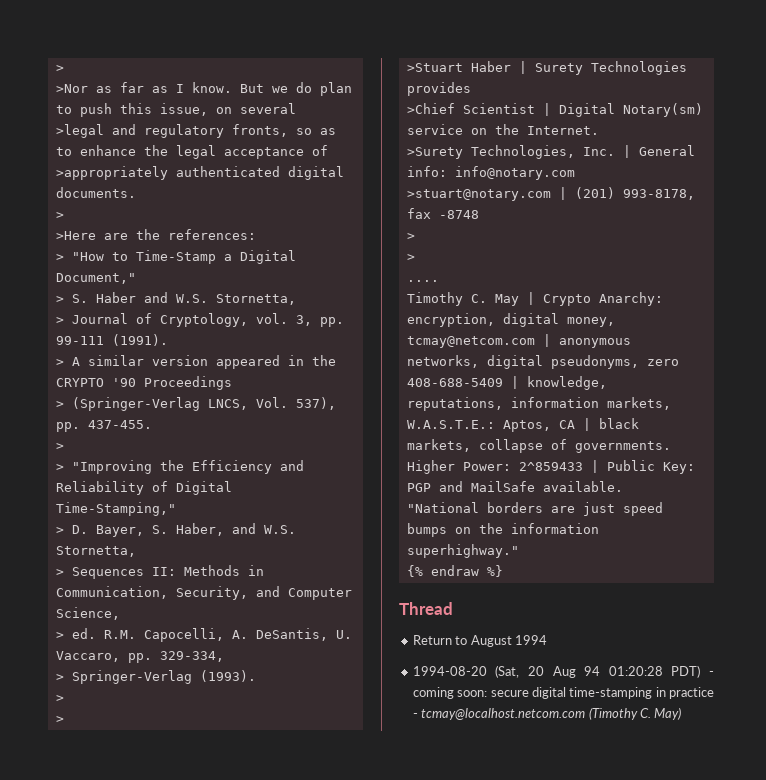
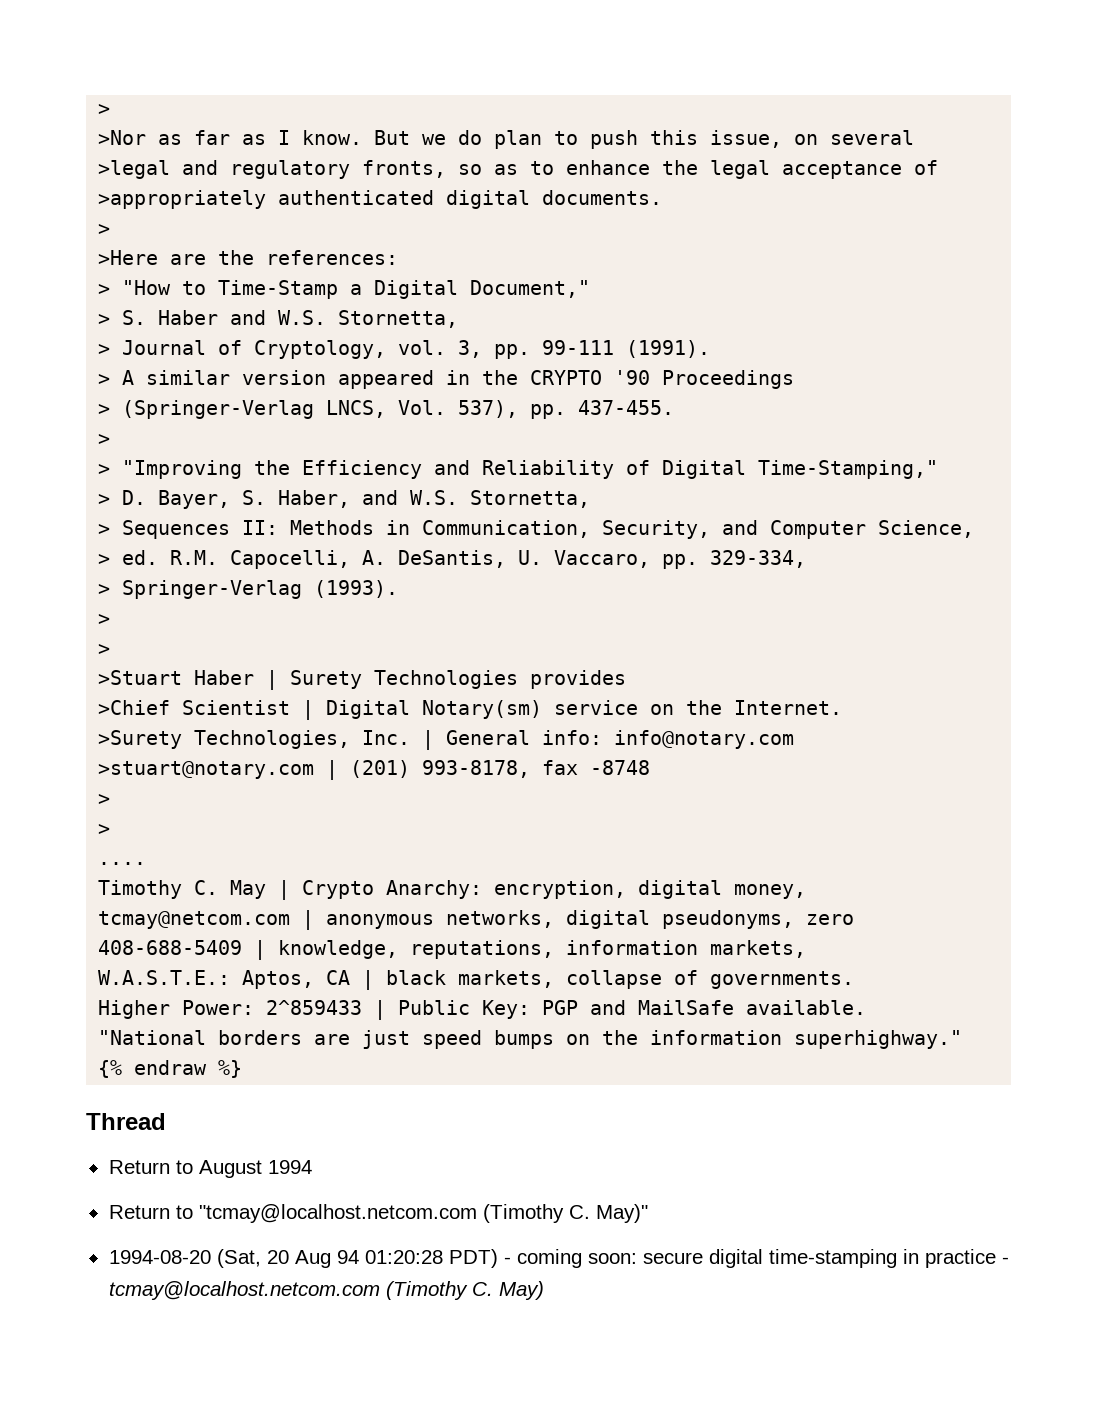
+ Return to "tcmay@localhost.netcom.com (Timothy C. May)"

